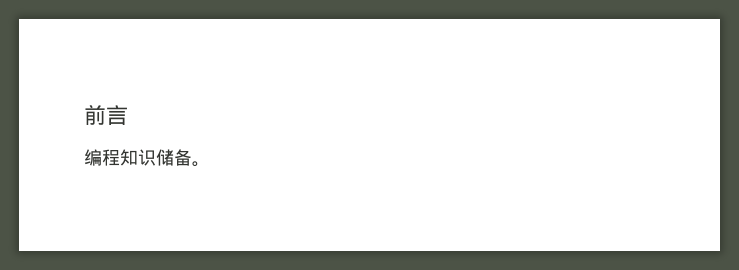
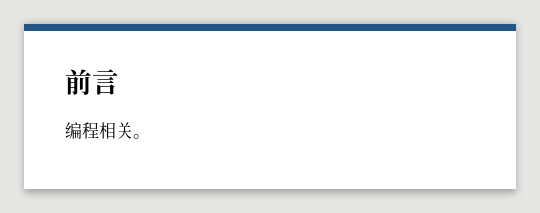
- 编程知识储备。
+ 编程相关。

